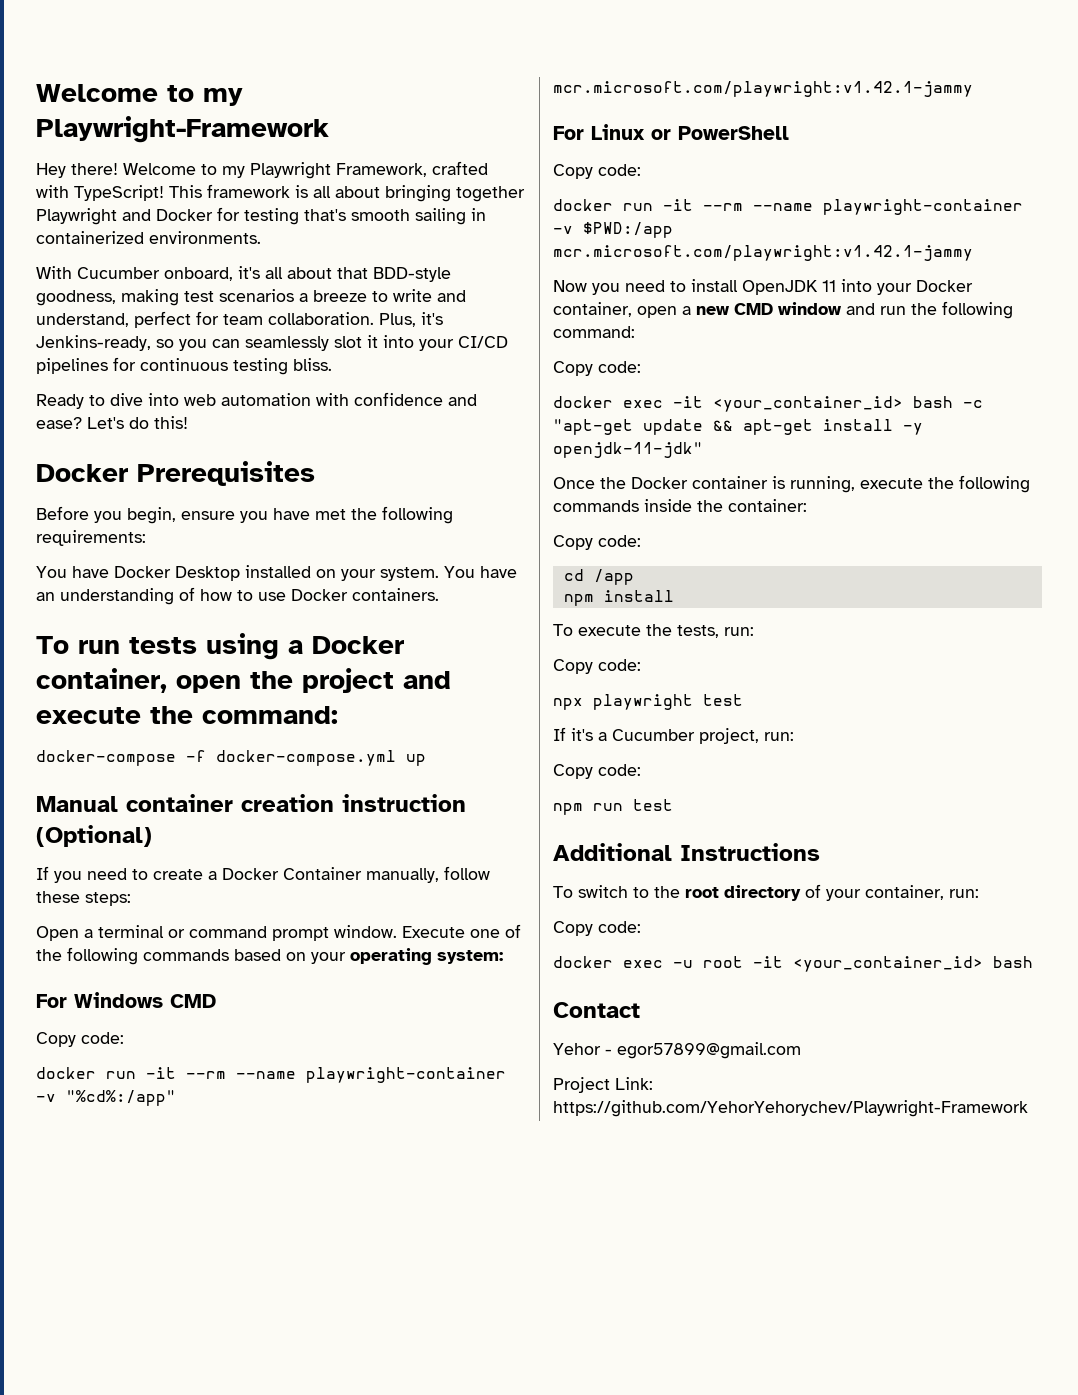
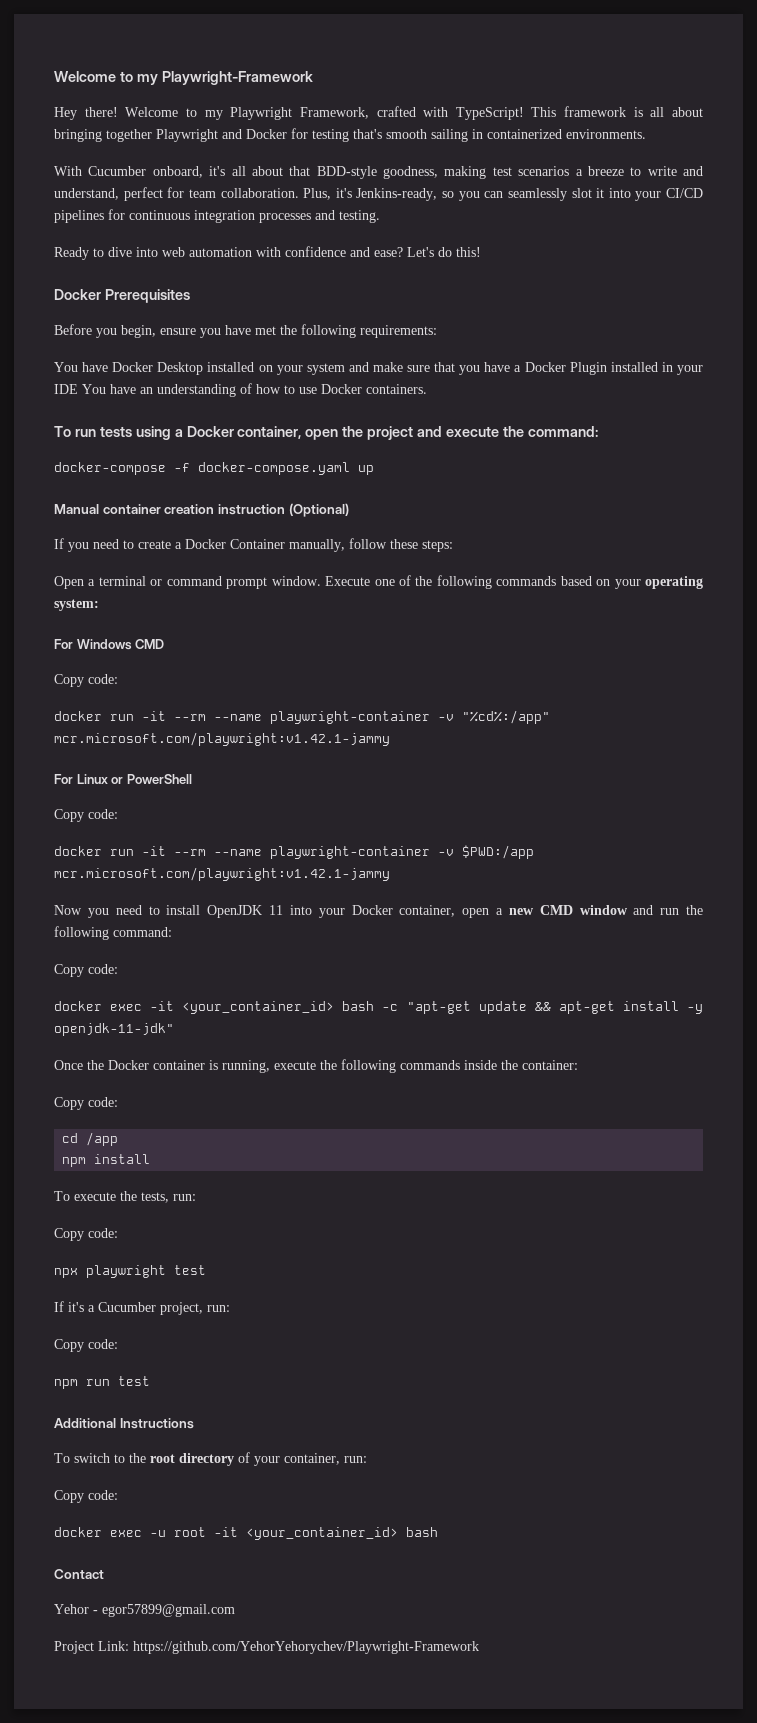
- Plus, it's Jenkins-ready, so you can seamlessly slot it into your CI/CD pipelines for continuous testing bliss.
+ Plus, it's Jenkins-ready, so you can seamlessly slot it into your CI/CD pipelines for continuous integration processes and testing.
- You have Docker Desktop installed on your system. You have an understanding of how to use Docker containers.
+ You have Docker Desktop installed on your system and make sure that you have a Docker Plugin installed in your IDE You have an understanding of how to use Docker containers.
- docker-compose -f docker-compose.yml up
+ docker-compose -f docker-compose.yaml up

